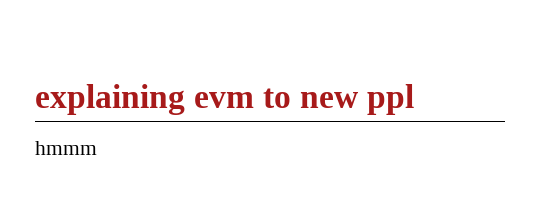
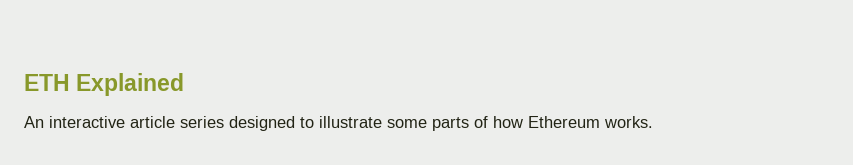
- explaining evm to new ppl
- hmmm
+ ETH Explained
+ An interactive article series designed to illustrate some parts of how Ethereum works.

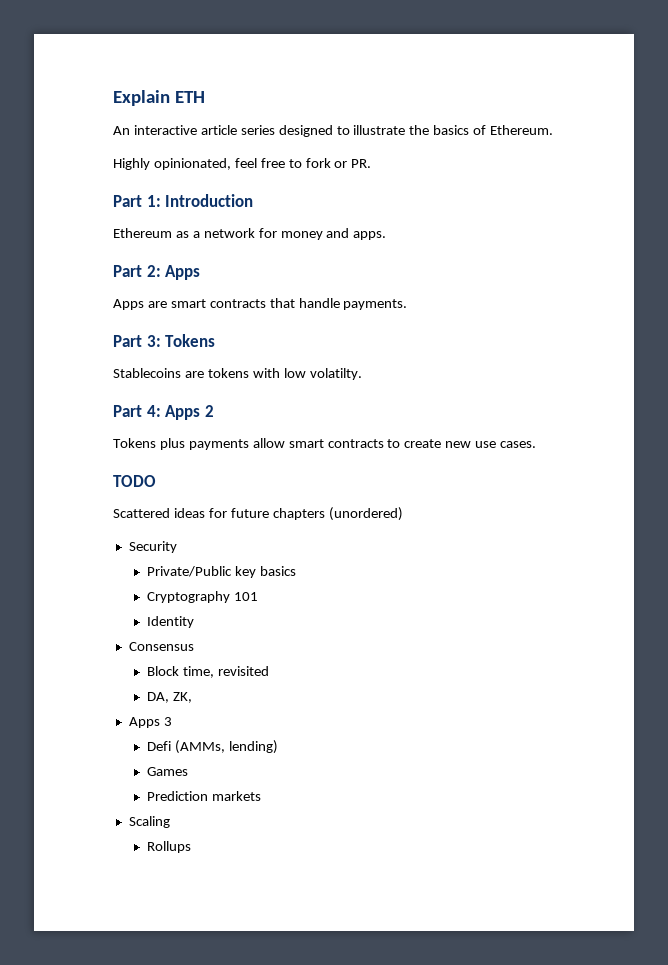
- ETH Explained
+ Explain ETH
- An interactive article series designed to illustrate some parts of how Ethereum works.
+ An interactive article series designed to illustrate the basics of Ethereum.
+ Highly opinionated, feel free to fork or PR.
+ Part 1: Introduction
+ Ethereum as a network for money and apps.
+ Part 2: Apps
+ Apps are smart contracts that handle payments.
+ Part 3: Tokens
+ Stablecoins are tokens with low volatilty.
+ Part 4: Apps 2
+ Tokens plus payments allow smart contracts to create new use cases.
+ TODO
+ Scattered ideas for future chapters (unordered)
+ Security
+ Private/Public key basics
+ Cryptography 101
+ Identity
+ Consensus
+ Block time, revisited
+ DA, ZK,
+ Apps 3
+ Defi (AMMs, lending)
+ Games
+ Prediction markets
+ Scaling
+ Rollups

